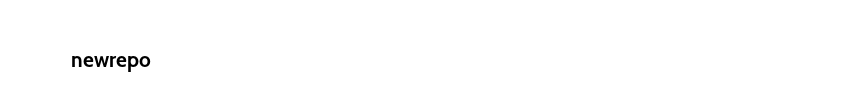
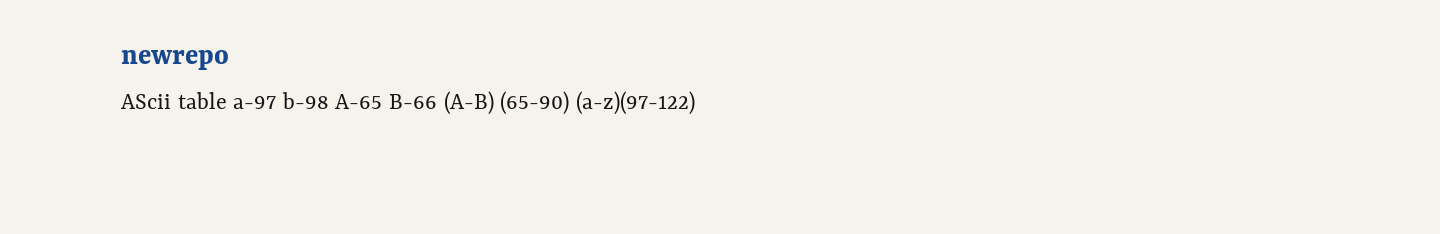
+ AScii table a-97 b-98 A-65 B-66 (A-B) (65-90) (a-z)(97-122)

